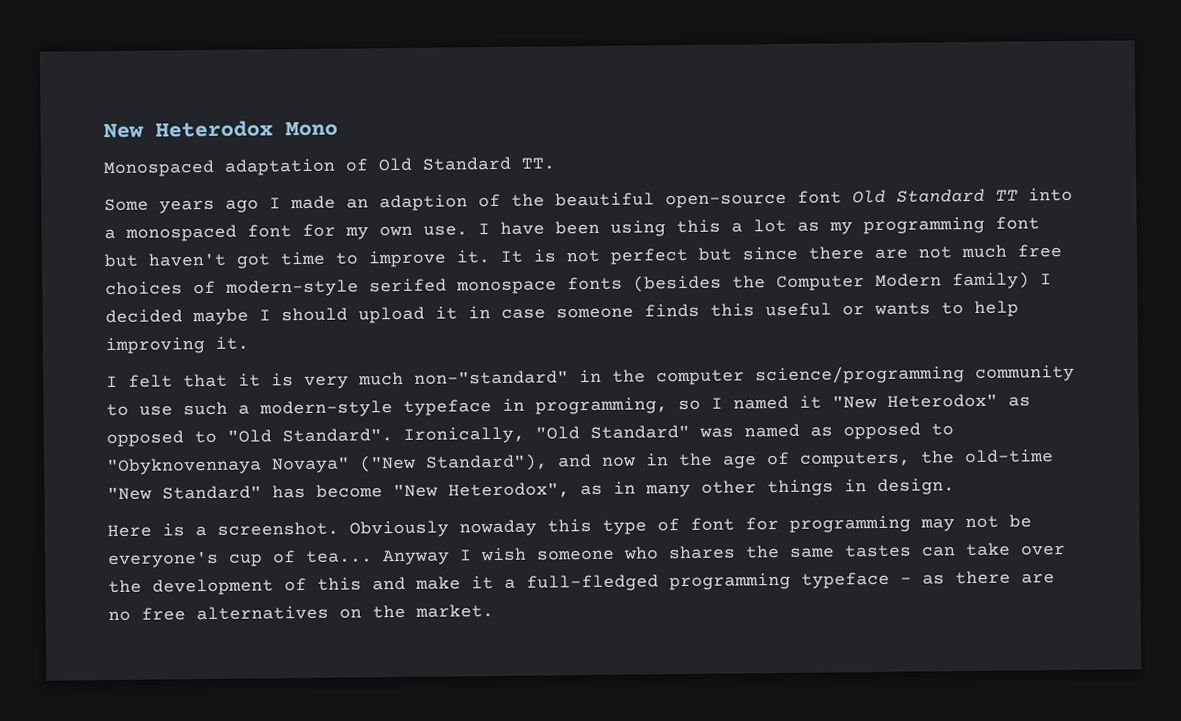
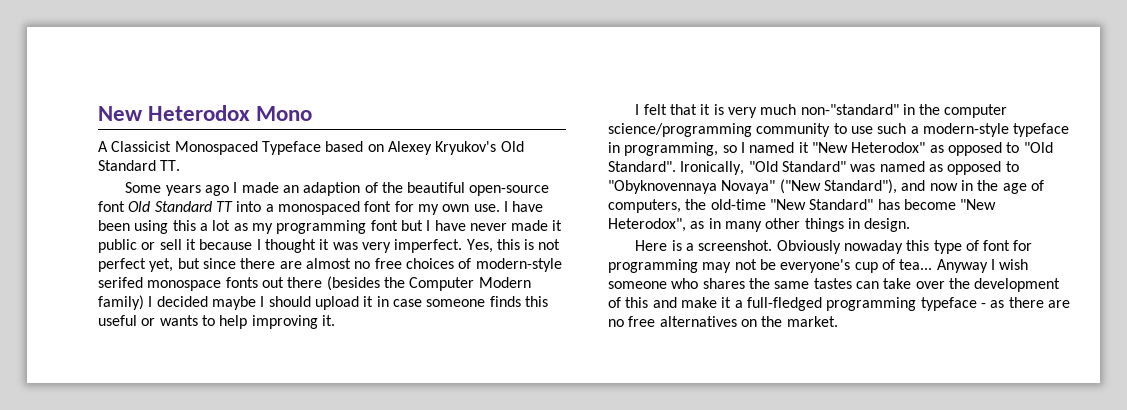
- Monospaced adaptation of Old Standard TT.
+ A Classicist Monospaced Typeface based on Alexey Kryukov's Old Standard TT.
- I have been using this a lot as my programming font but haven't got time to improve it. It is not perfect but since there are not much free choices of modern-style serifed monospace fonts (besides the Computer Modern family) I decided maybe I should upload it in case someone finds this useful or wants to help improving it.
+ I have been using this a lot as my programming font but I have never made it public or sell it because I thought it was very imperfect. Yes, this is not perfect yet, but since there are almost no free choices of modern-style serifed monospace fonts out there (besides the Computer Modern family) I decided maybe I should upload it in case someone finds this useful or wants to help improving it.

